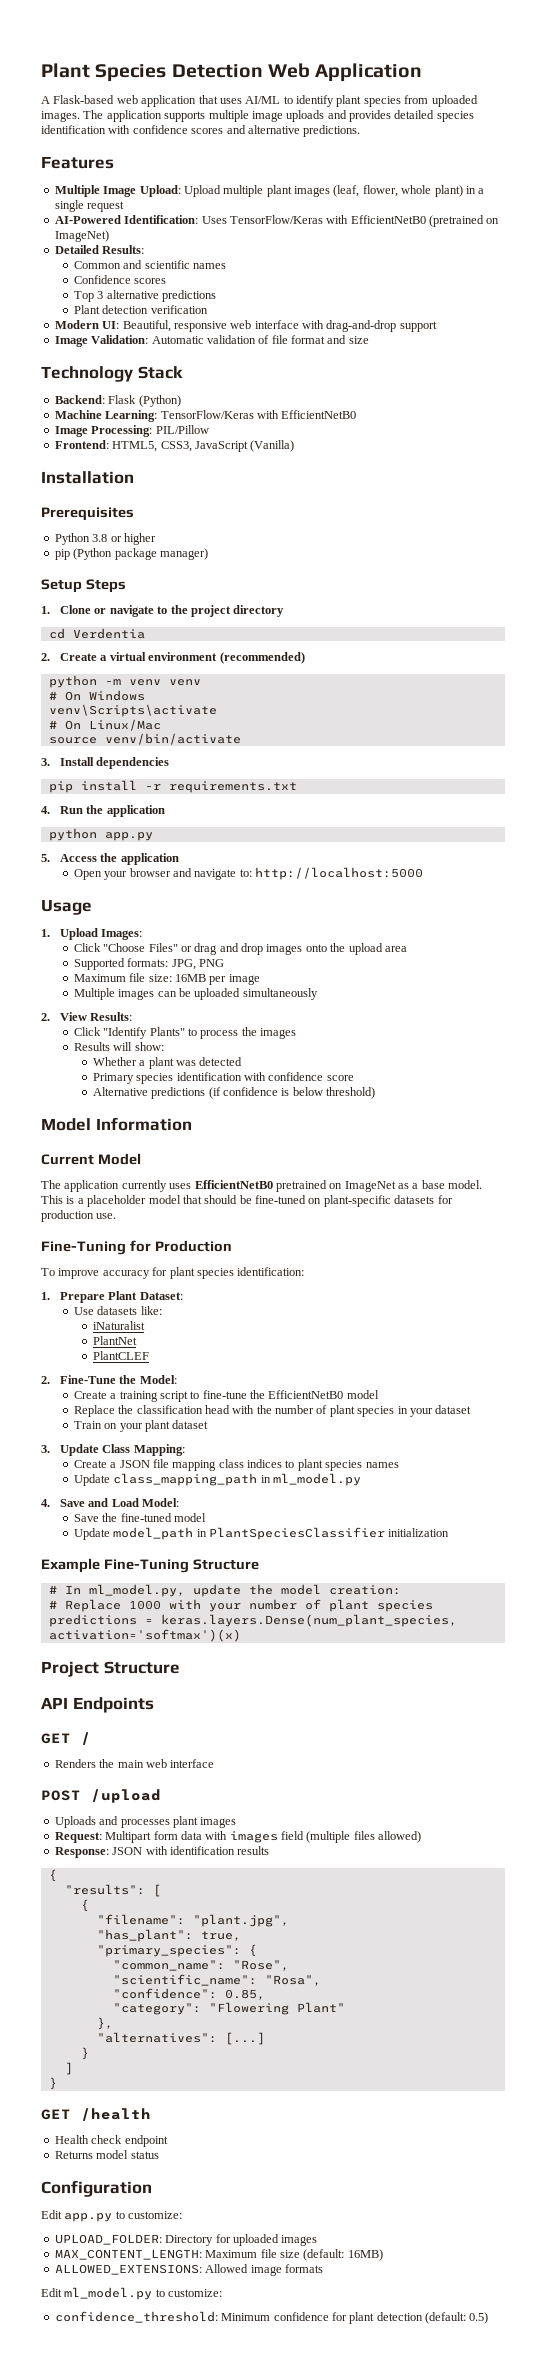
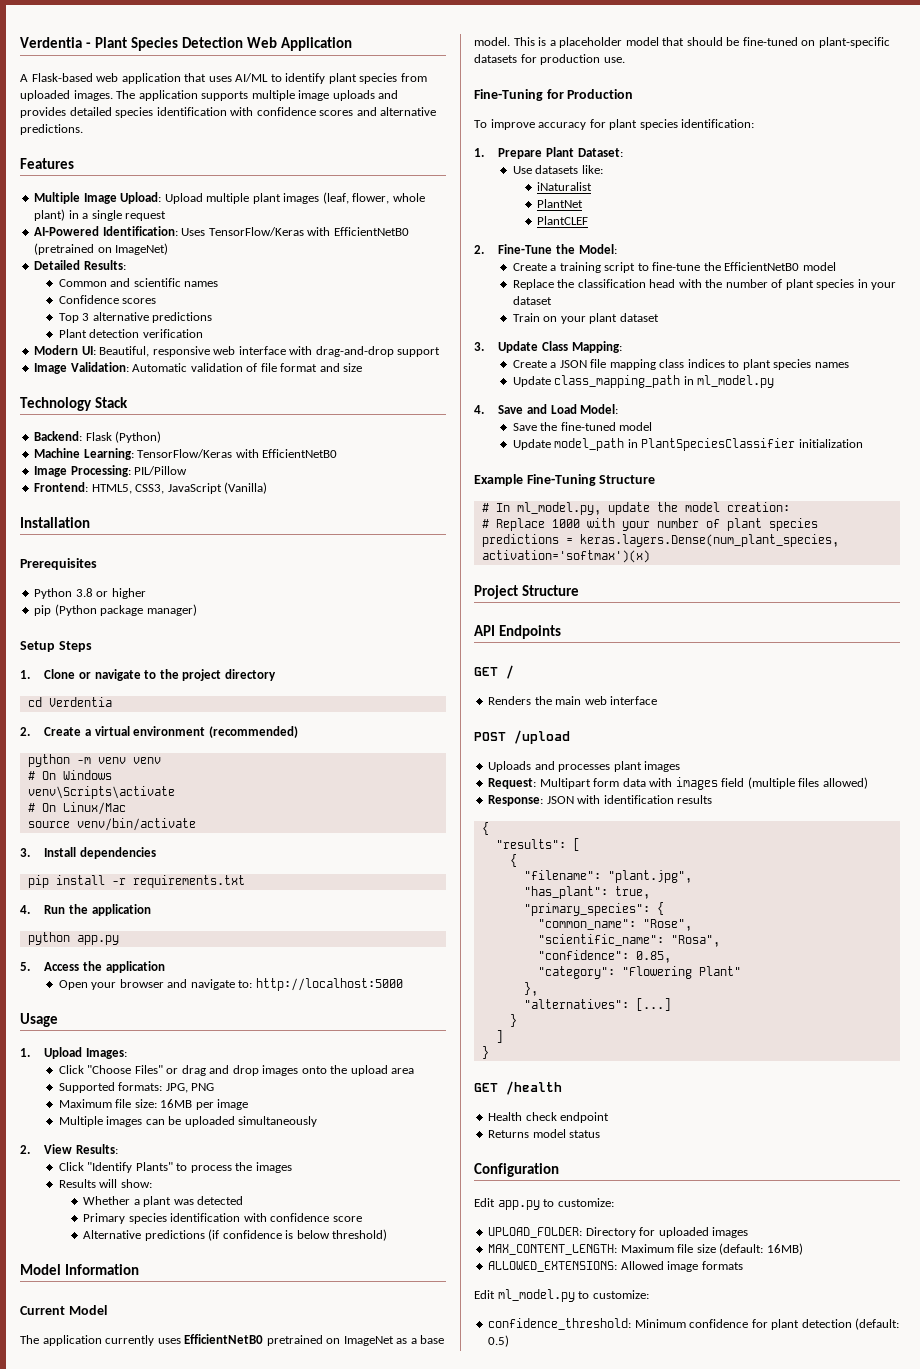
- Plant Species Detection Web Application
+ Verdentia - Plant Species Detection Web Application

